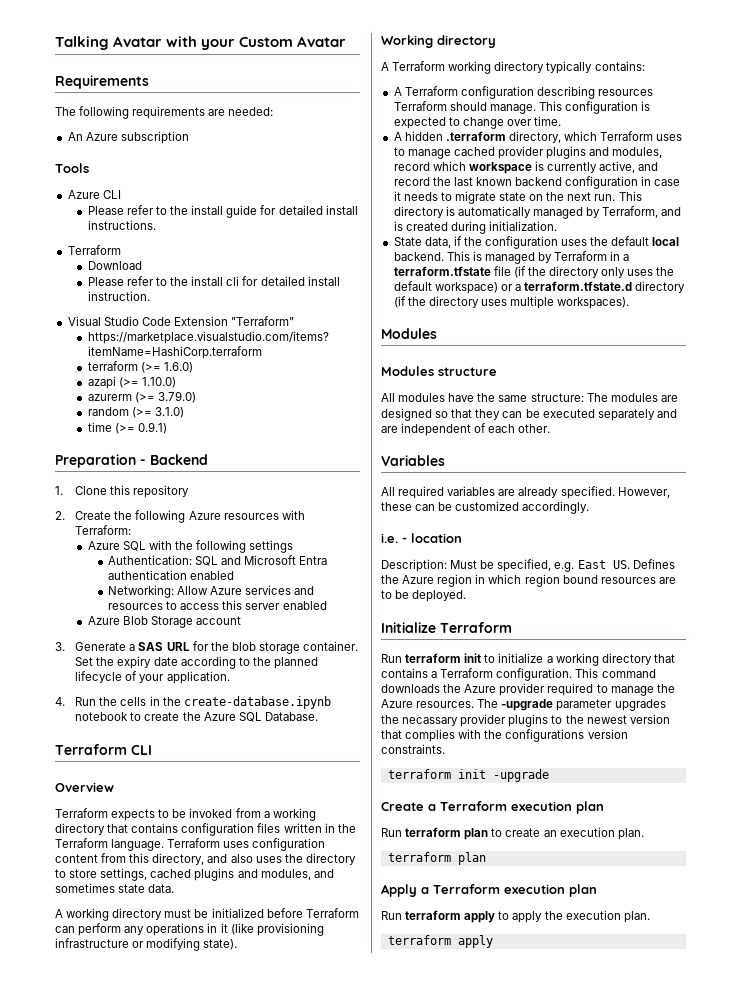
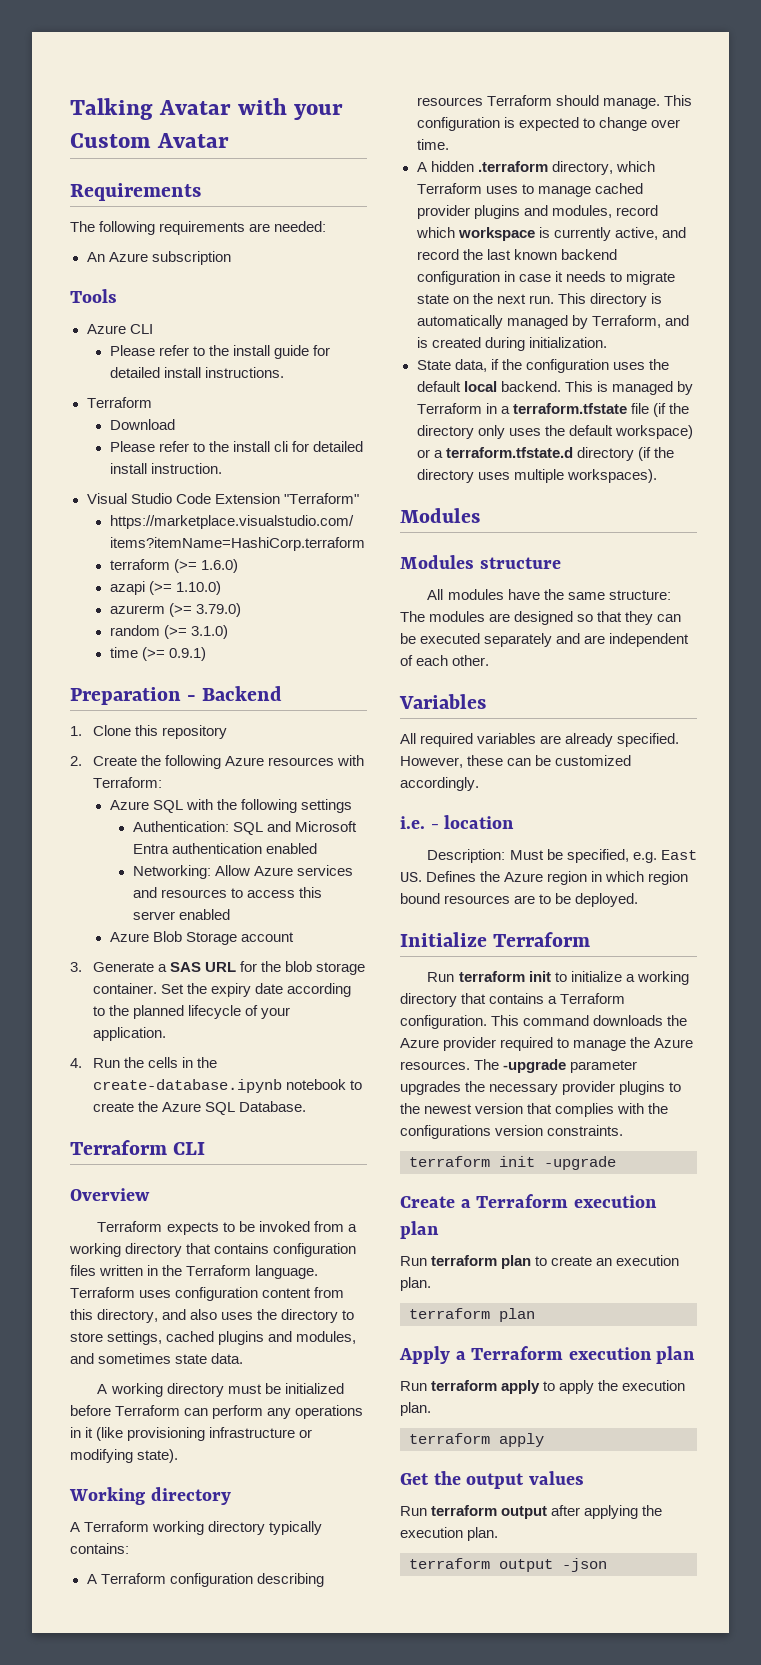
- The -upgrade parameter upgrades the necassary provider plugins to the newest version that complies with the configurations version constraints.
+ The -upgrade parameter upgrades the necessary provider plugins to the newest version that complies with the configurations version constraints.
+ Get the output values
+ Run terraform output after applying the execution plan.
+ terraform output -json

